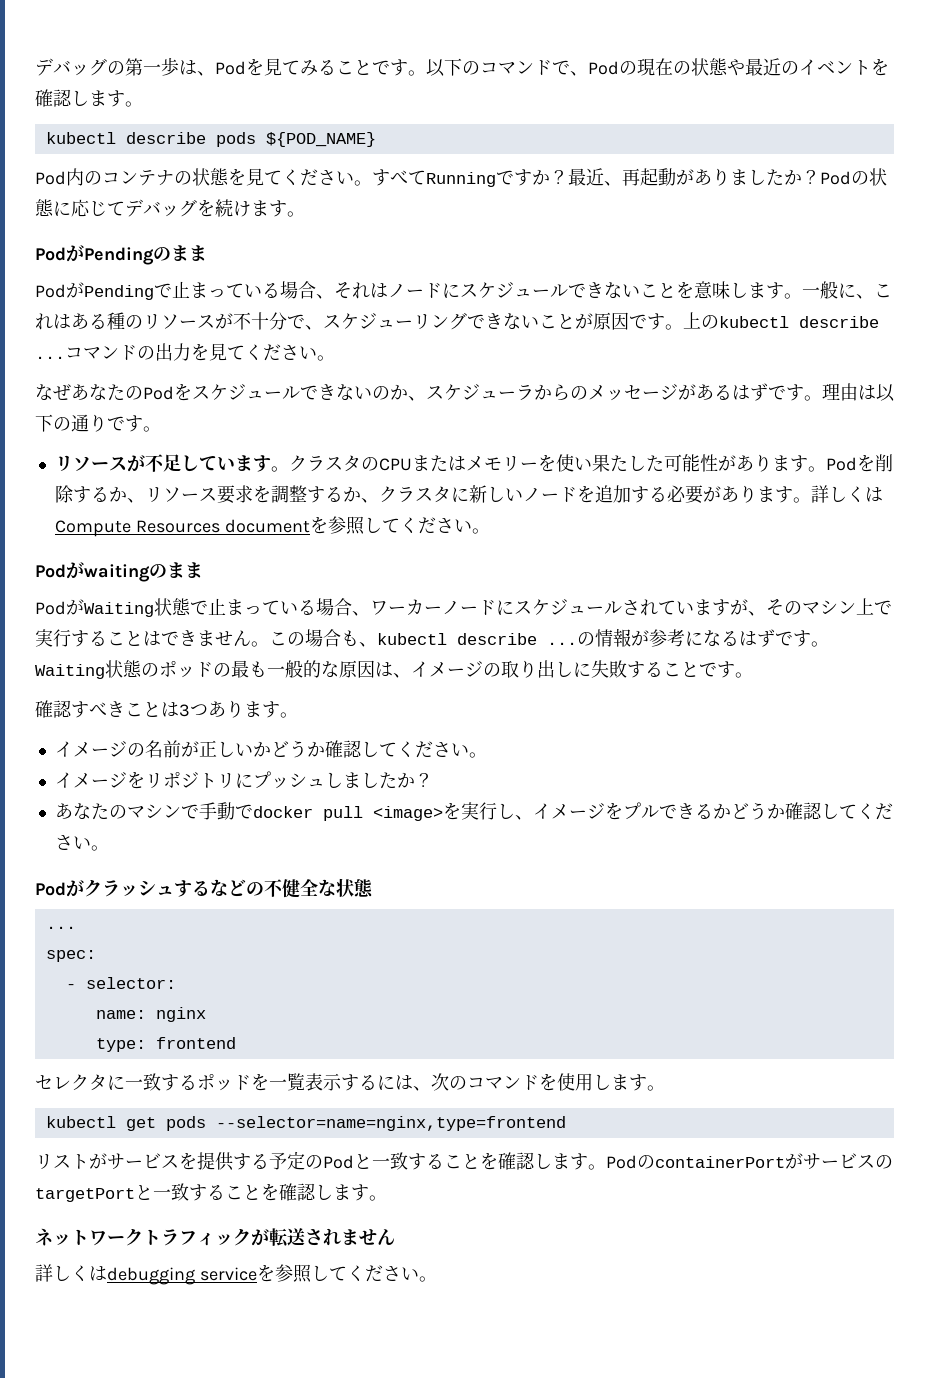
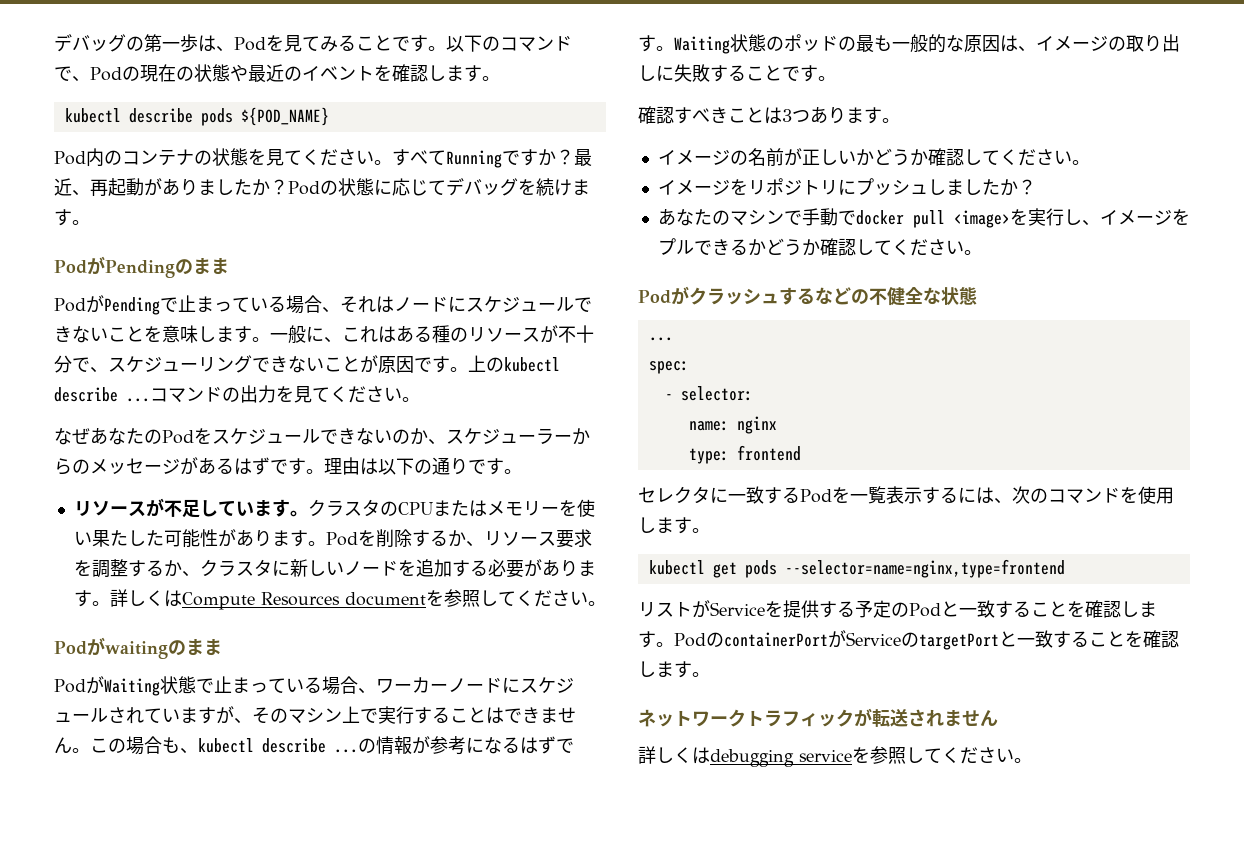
- なぜあなたのPodをスケジュールできないのか、スケジューラからのメッセージがあるはずです。
+ なぜあなたのPodをスケジュールできないのか、スケジューラーからのメッセージがあるはずです。
- セレクタに一致するポッドを一覧表示するには、次のコマンドを使用します。
+ セレクタに一致するPodを一覧表示するには、次のコマンドを使用します。
- リストがサービスを提供する予定のPodと一致することを確認します。
+ リストがServiceを提供する予定のPodと一致することを確認します。
- PodのcontainerPortがサービスのtargetPortと一致することを確認します。
+ PodのcontainerPortがServiceのtargetPortと一致することを確認します。

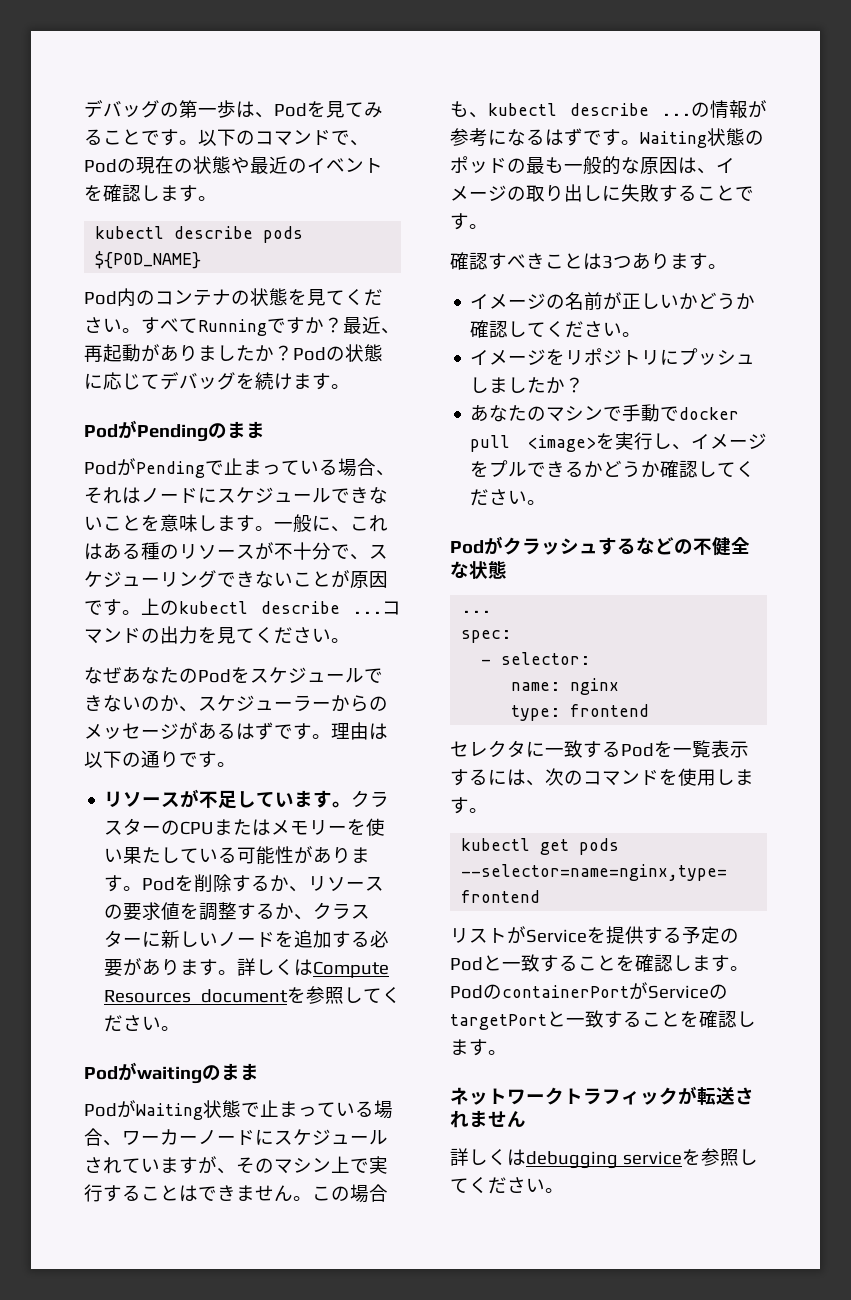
- クラスタのCPUまたはメモリーを使い果たした可能性があります。
+ クラスターのCPUまたはメモリーを使い果たしている可能性があります。
- Podを削除するか、リソース要求を調整するか、クラスタに新しいノードを追加する必要があります。
+ Podを削除するか、リソースの要求値を調整するか、クラスターに新しいノードを追加する必要があります。

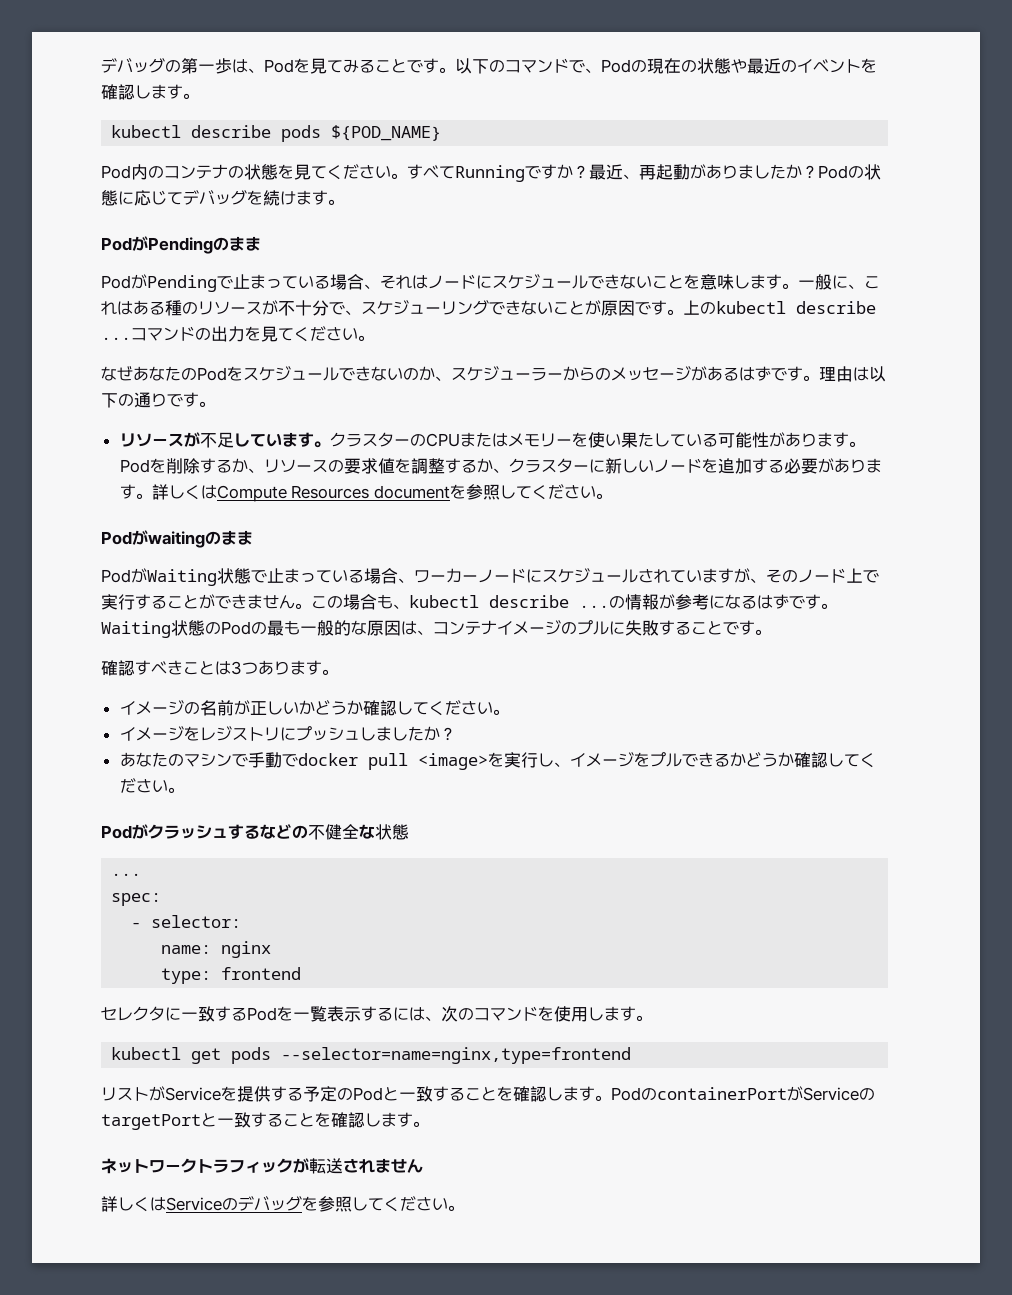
- PodがWaiting状態で止まっている場合、ワーカーノードにスケジュールされていますが、そのマシン上で実行することはできません。
+ PodがWaiting状態で止まっている場合、ワーカーノードにスケジュールされていますが、そのノード上で実行することができません。
- Waiting状態のポッドの最も一般的な原因は、イメージの取り出しに失敗することです。
+ Waiting状態のPodの最も一般的な原因は、コンテナイメージのプルに失敗することです。
- イメージをリポジトリにプッシュしましたか？
+ イメージをレジストリにプッシュしましたか？
- 詳しくはdebugging serviceを参照してください。
+ 詳しくはServiceのデバッグを参照してください。

